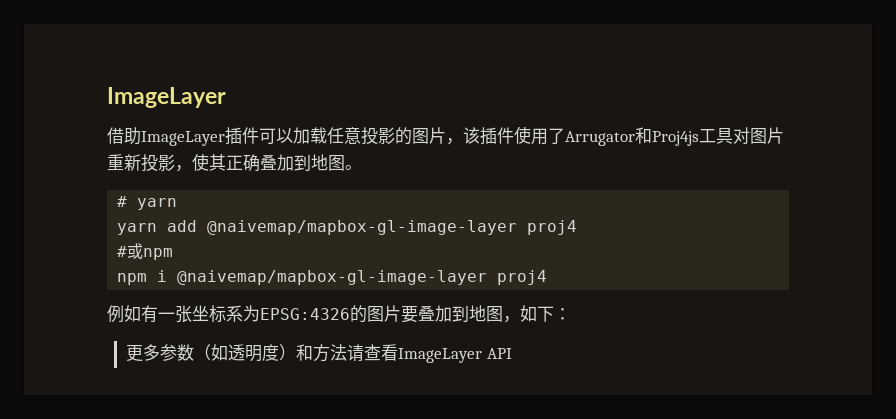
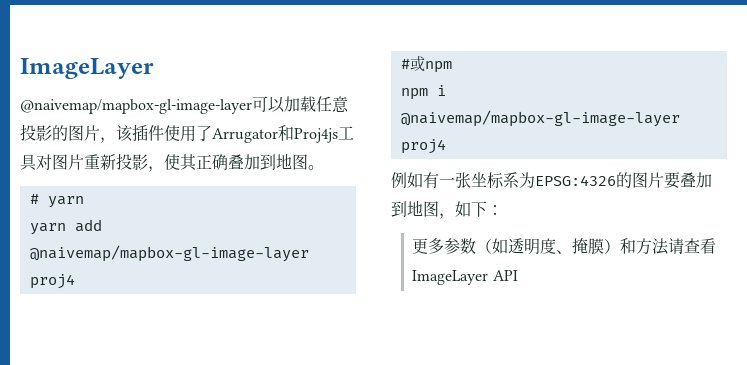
- 借助ImageLayer插件可以加载任意投影的图片，该插件使用了Arrugator和Proj4js工具对图片重新投影，使其正确叠加到地图。
+ @naivemap/mapbox-gl-image-layer可以加载任意投影的图片，该插件使用了Arrugator和Proj4js工具对图片重新投影，使其正确叠加到地图。
- 更多参数（如透明度）和方法请查看ImageLayer API
+ 更多参数（如透明度、掩膜）和方法请查看ImageLayer API

